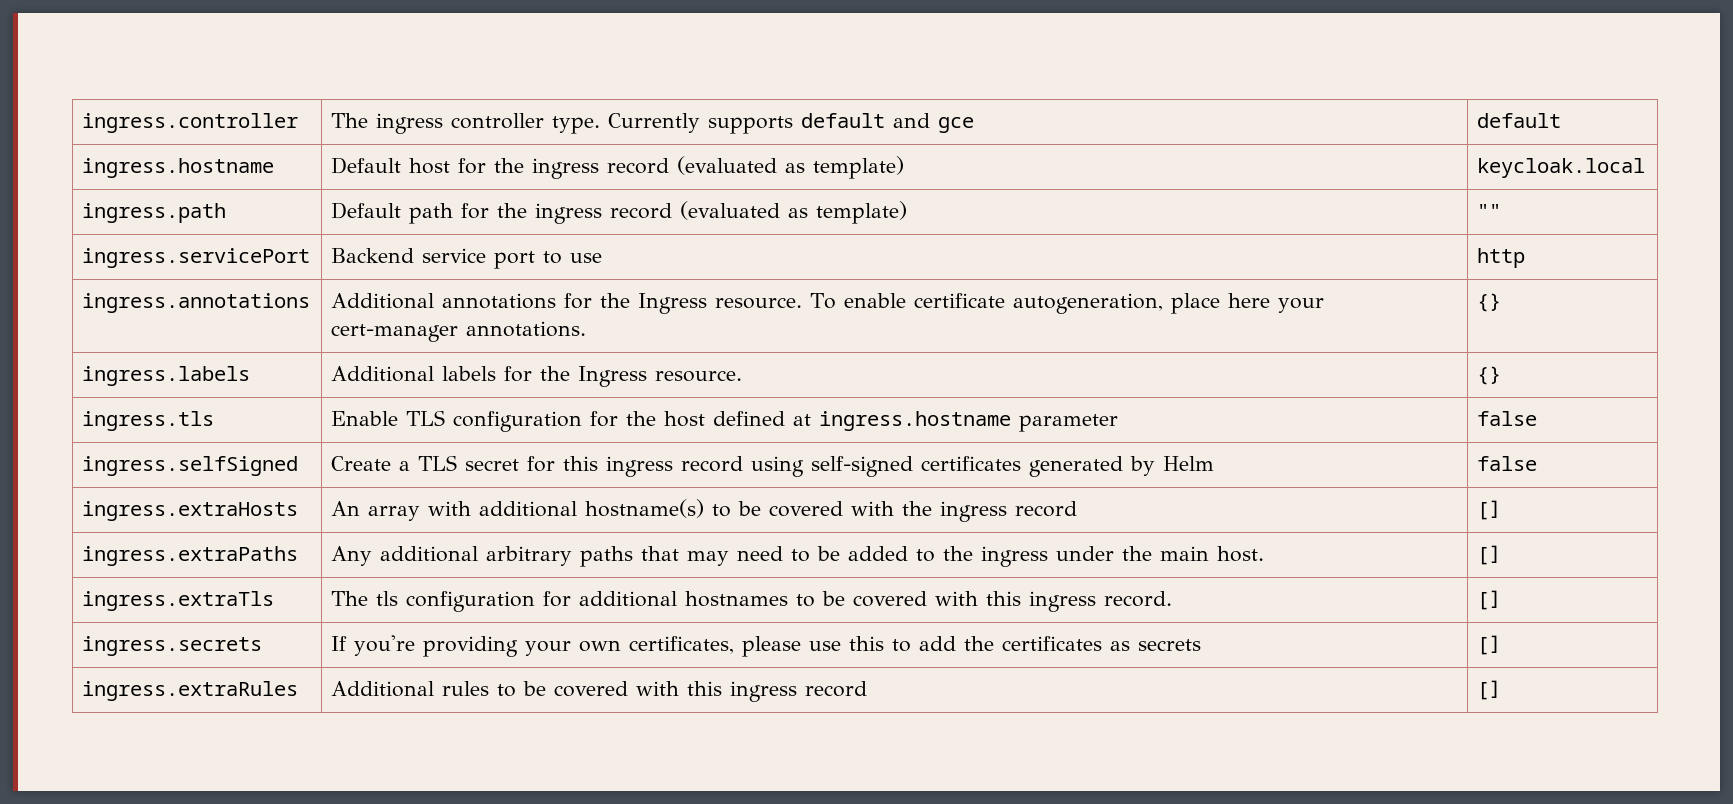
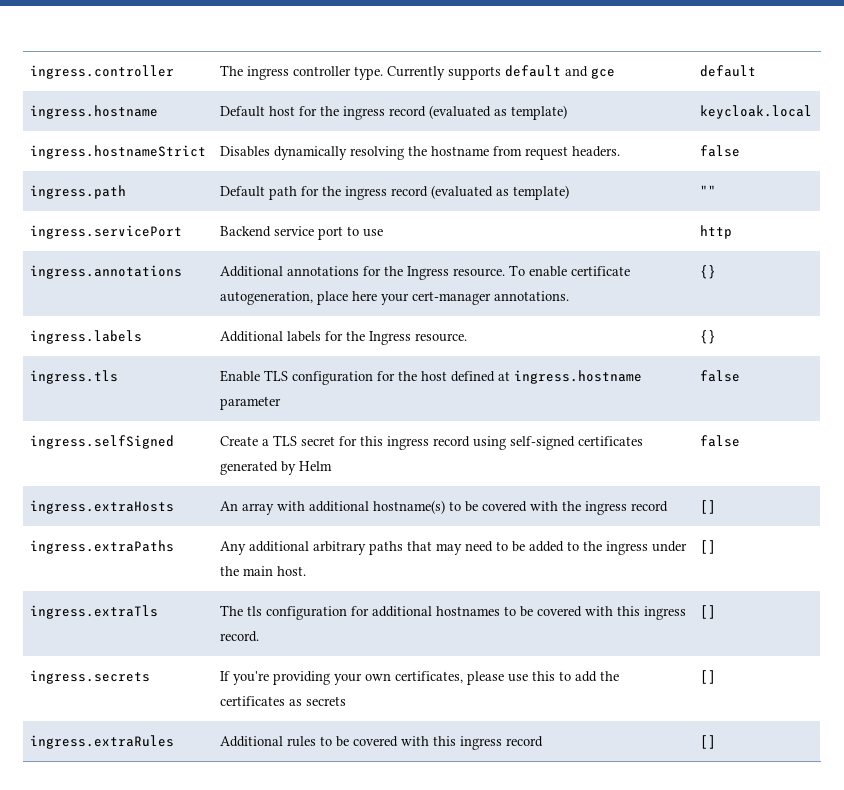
+ ingress.hostnameStrict | Disables dynamically resolving the hostname from request headers. | false

